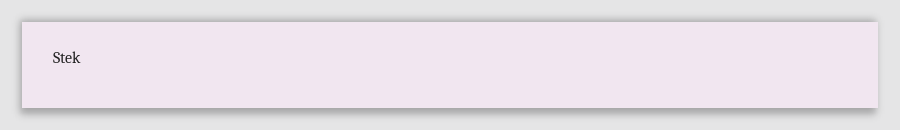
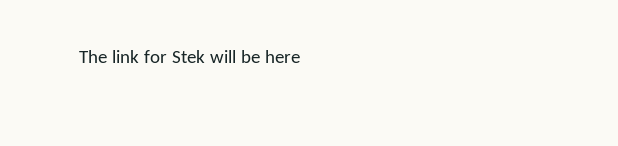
- Stek
+ The link for Stek will be here

